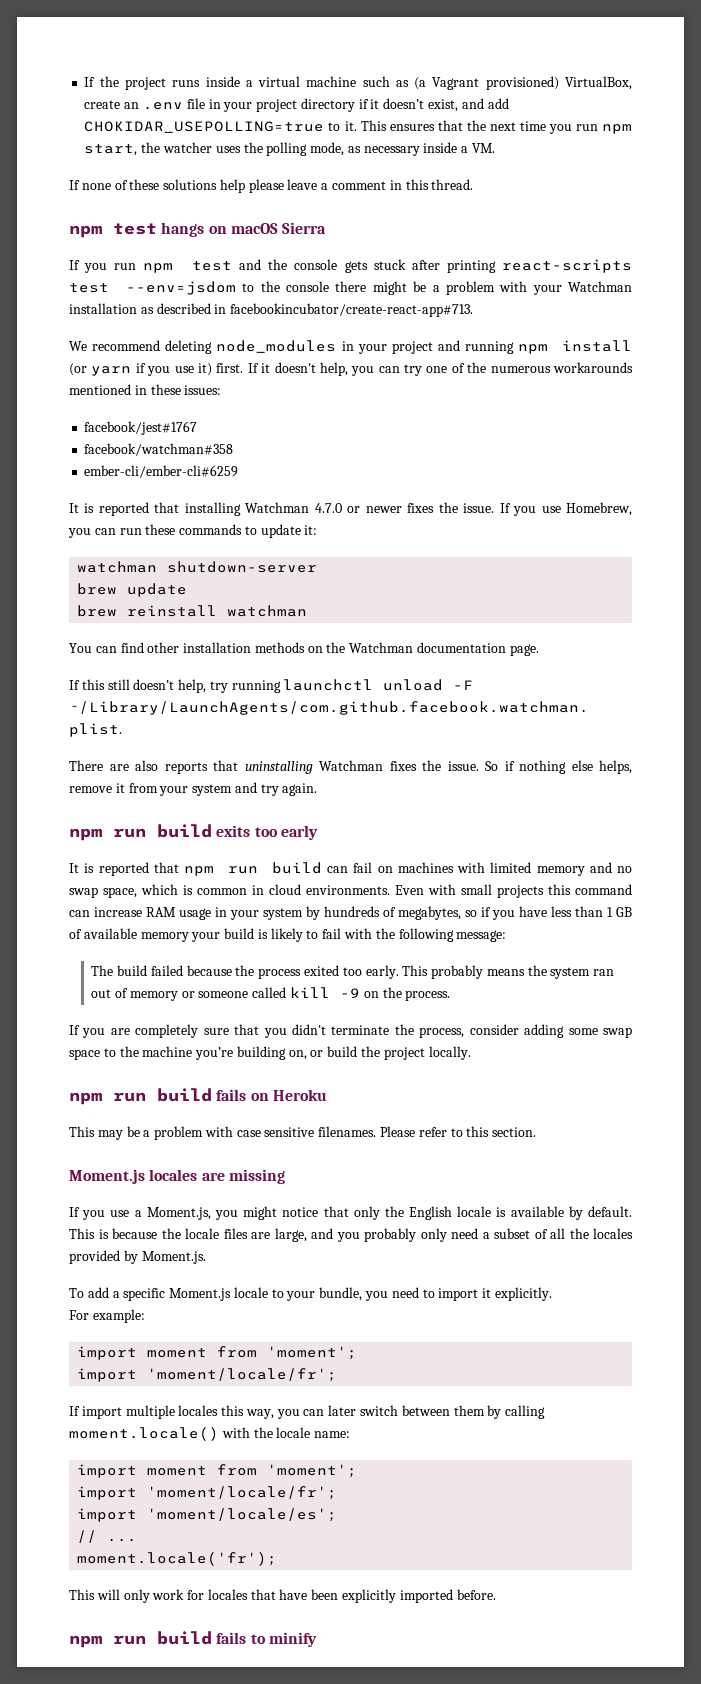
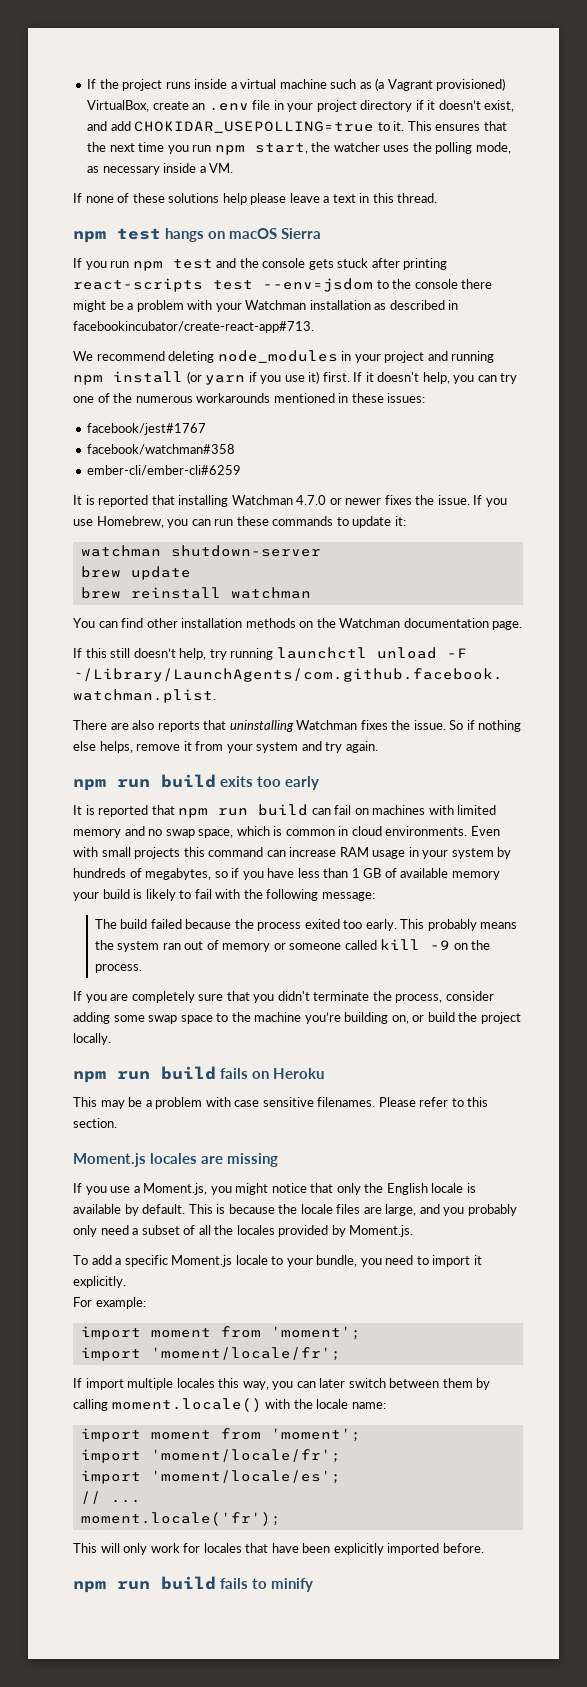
- If none of these solutions help please leave a comment in this thread.
+ If none of these solutions help please leave a text in this thread.

